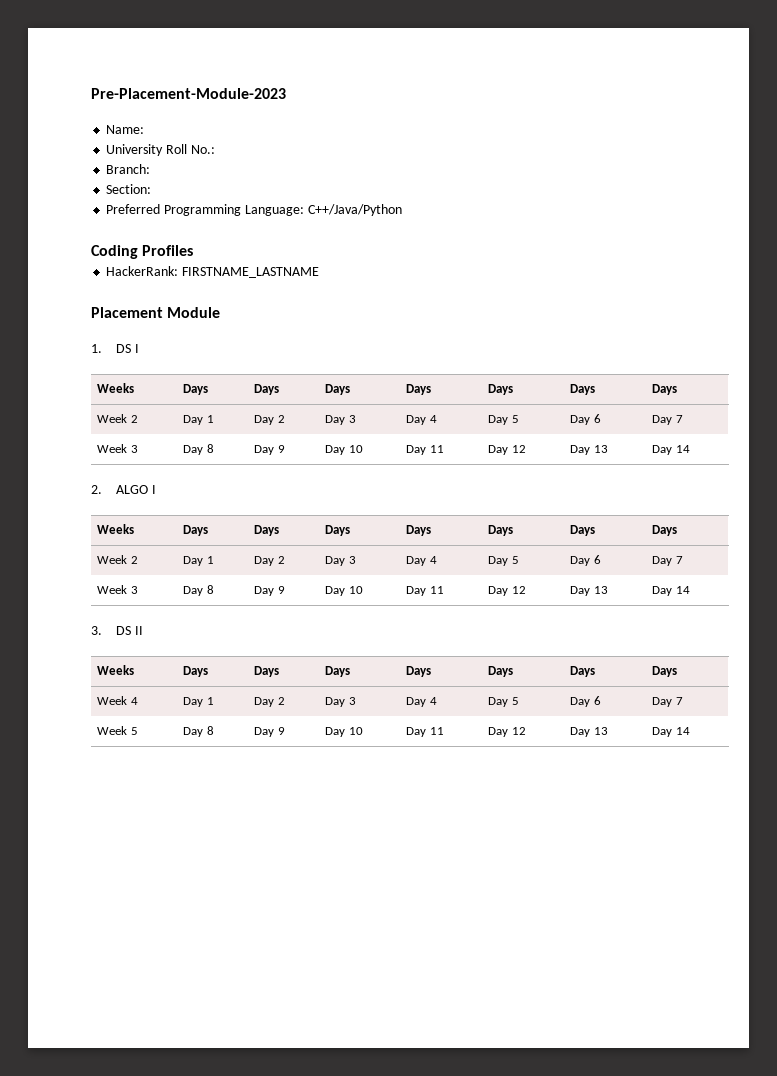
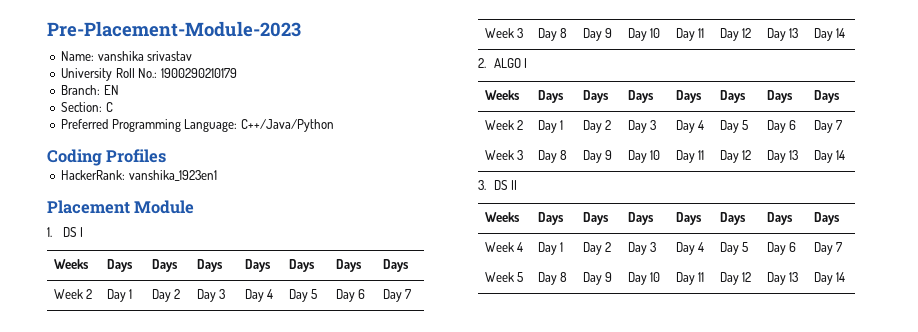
- Name:
+ Name: vanshika srivastav
- University Roll No.:
+ University Roll No.: 1900290210179
- Branch:
+ Branch: EN
- Section:
+ Section: C
- HackerRank: FIRSTNAME_LASTNAME
+ HackerRank: vanshika_1923en1

